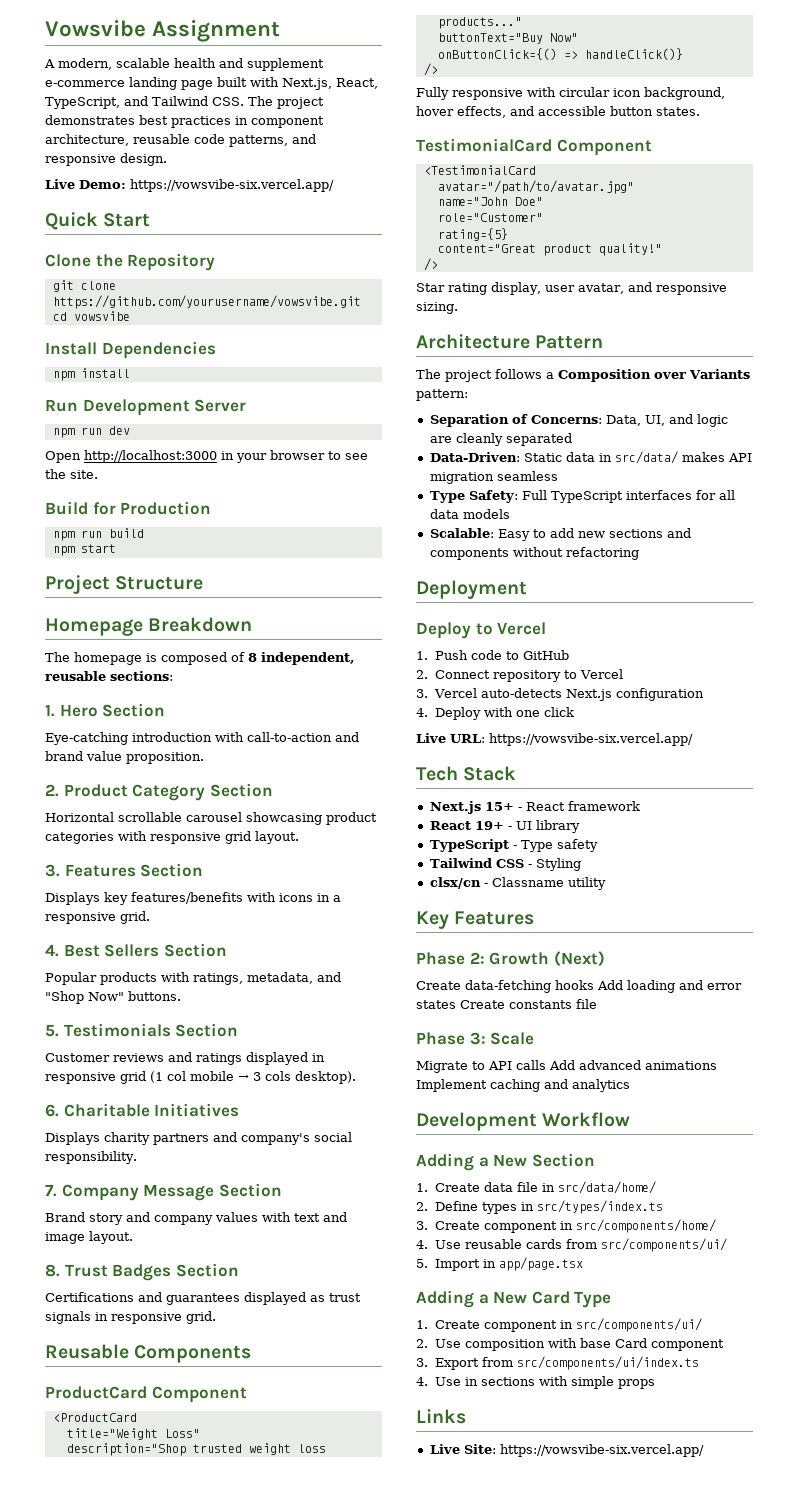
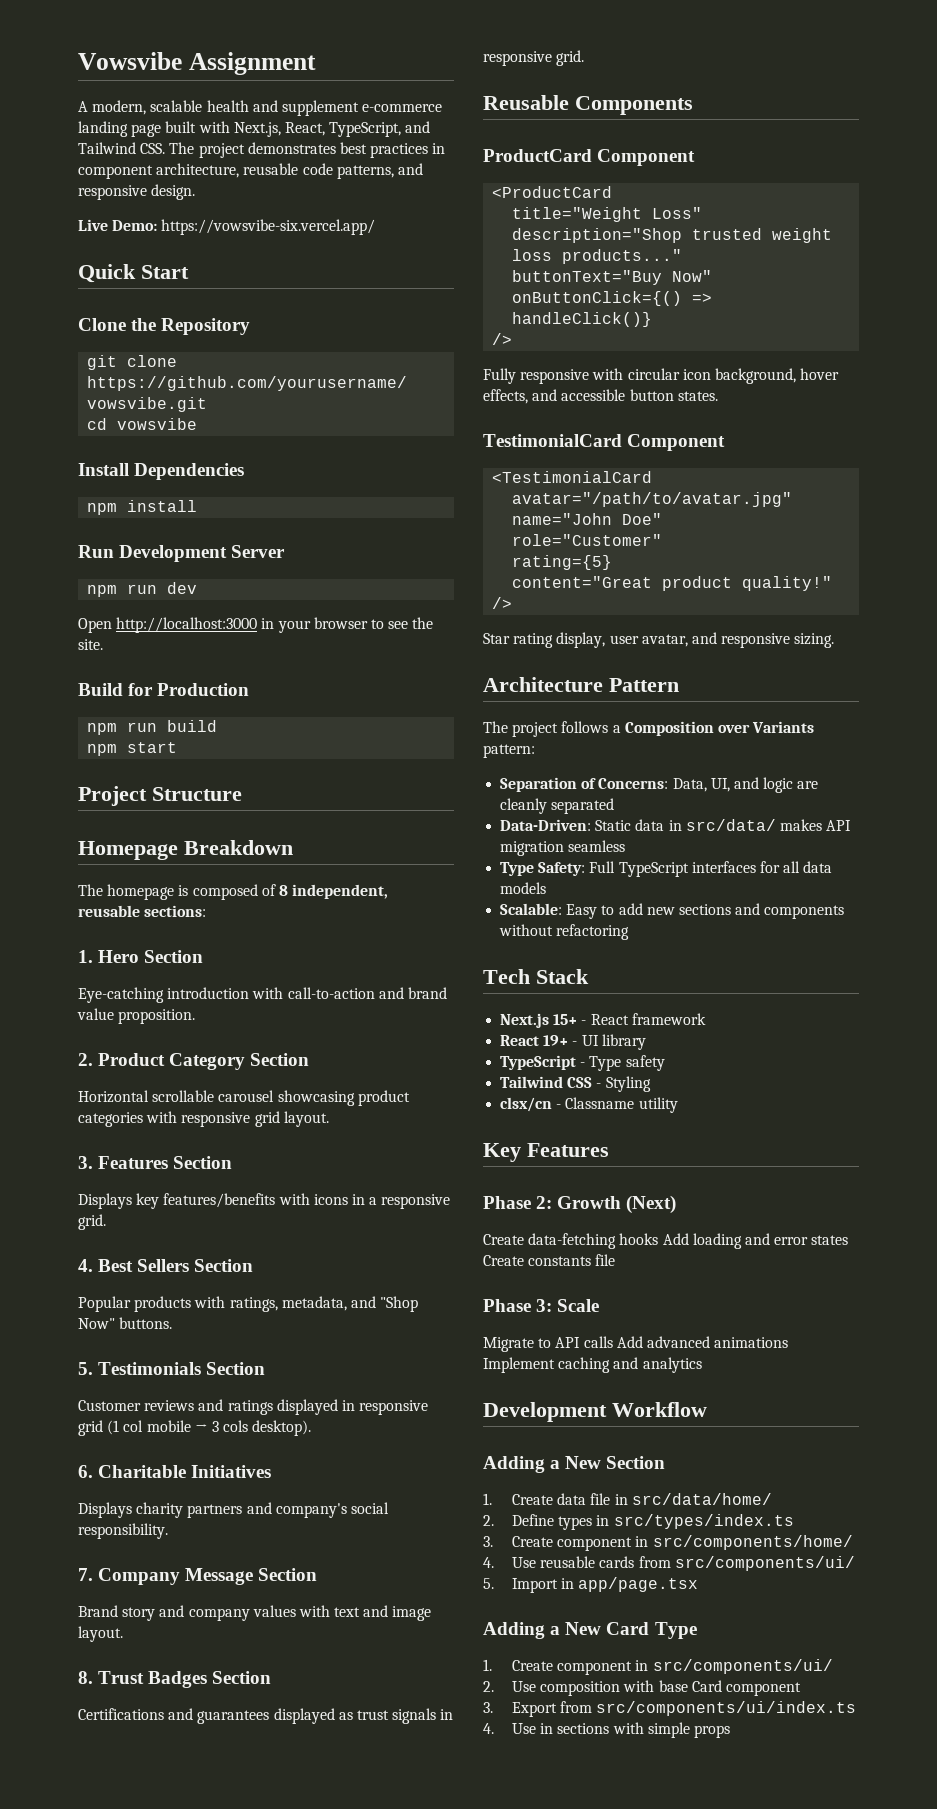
- Deployment
- Deploy to Vercel
- 1. Push code to GitHub
- 2. Connect repository to Vercel
- 3. Vercel auto-detects Next.js configuration
- 4. Deploy with one click
- Live URL: https://vowsvibe-six.vercel.app/
- Links
- Live Site: https://vowsvibe-six.vercel.app/

